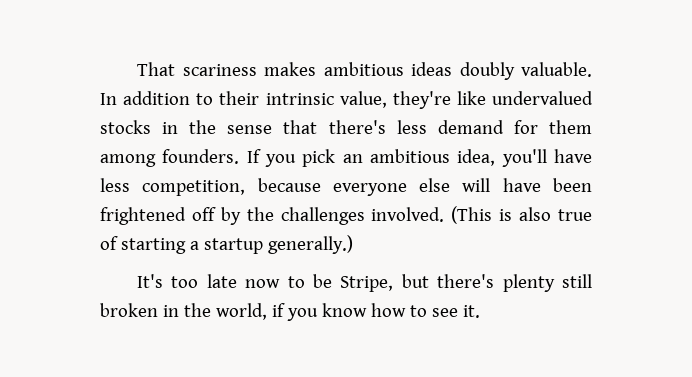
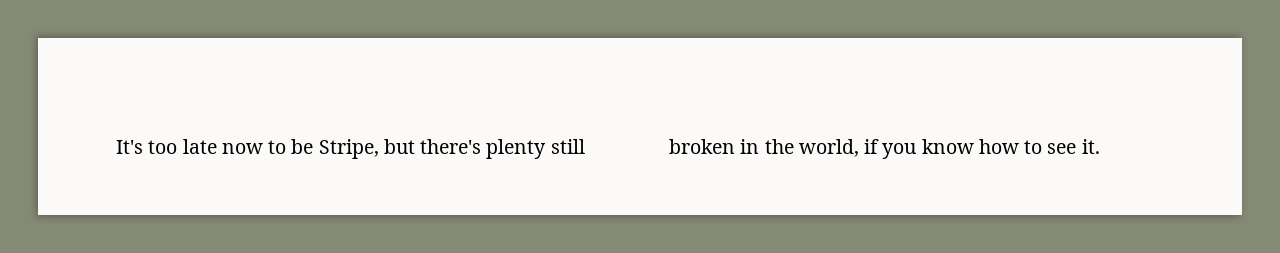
- That scariness makes ambitious ideas doubly valuable. In addition to their intrinsic value, they're like undervalued stocks in the sense that there's less demand for them among founders. If you pick an ambitious idea, you'll have less competition, because everyone else will have been frightened off by the challenges involved. (This is also true of starting a startup generally.)

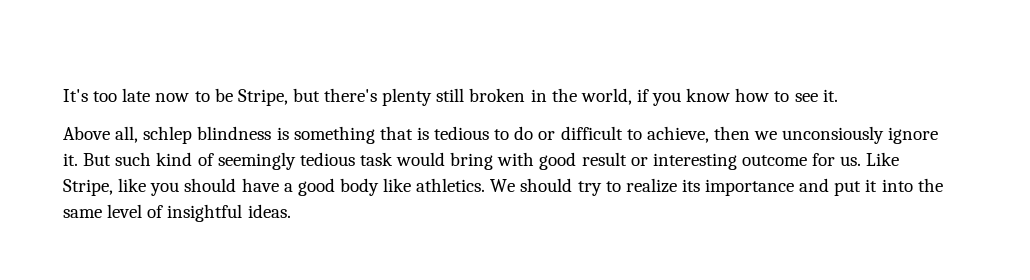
+ Above all, schlep blindness is something that is tedious to do or difficult to achieve, then we unconsiously ignore it. But such kind of seemingly tedious task would bring with good result or interesting outcome for us. Like Stripe, like you should have a good body like athletics. We should try to realize its importance and put it into the same level of insightful ideas.

